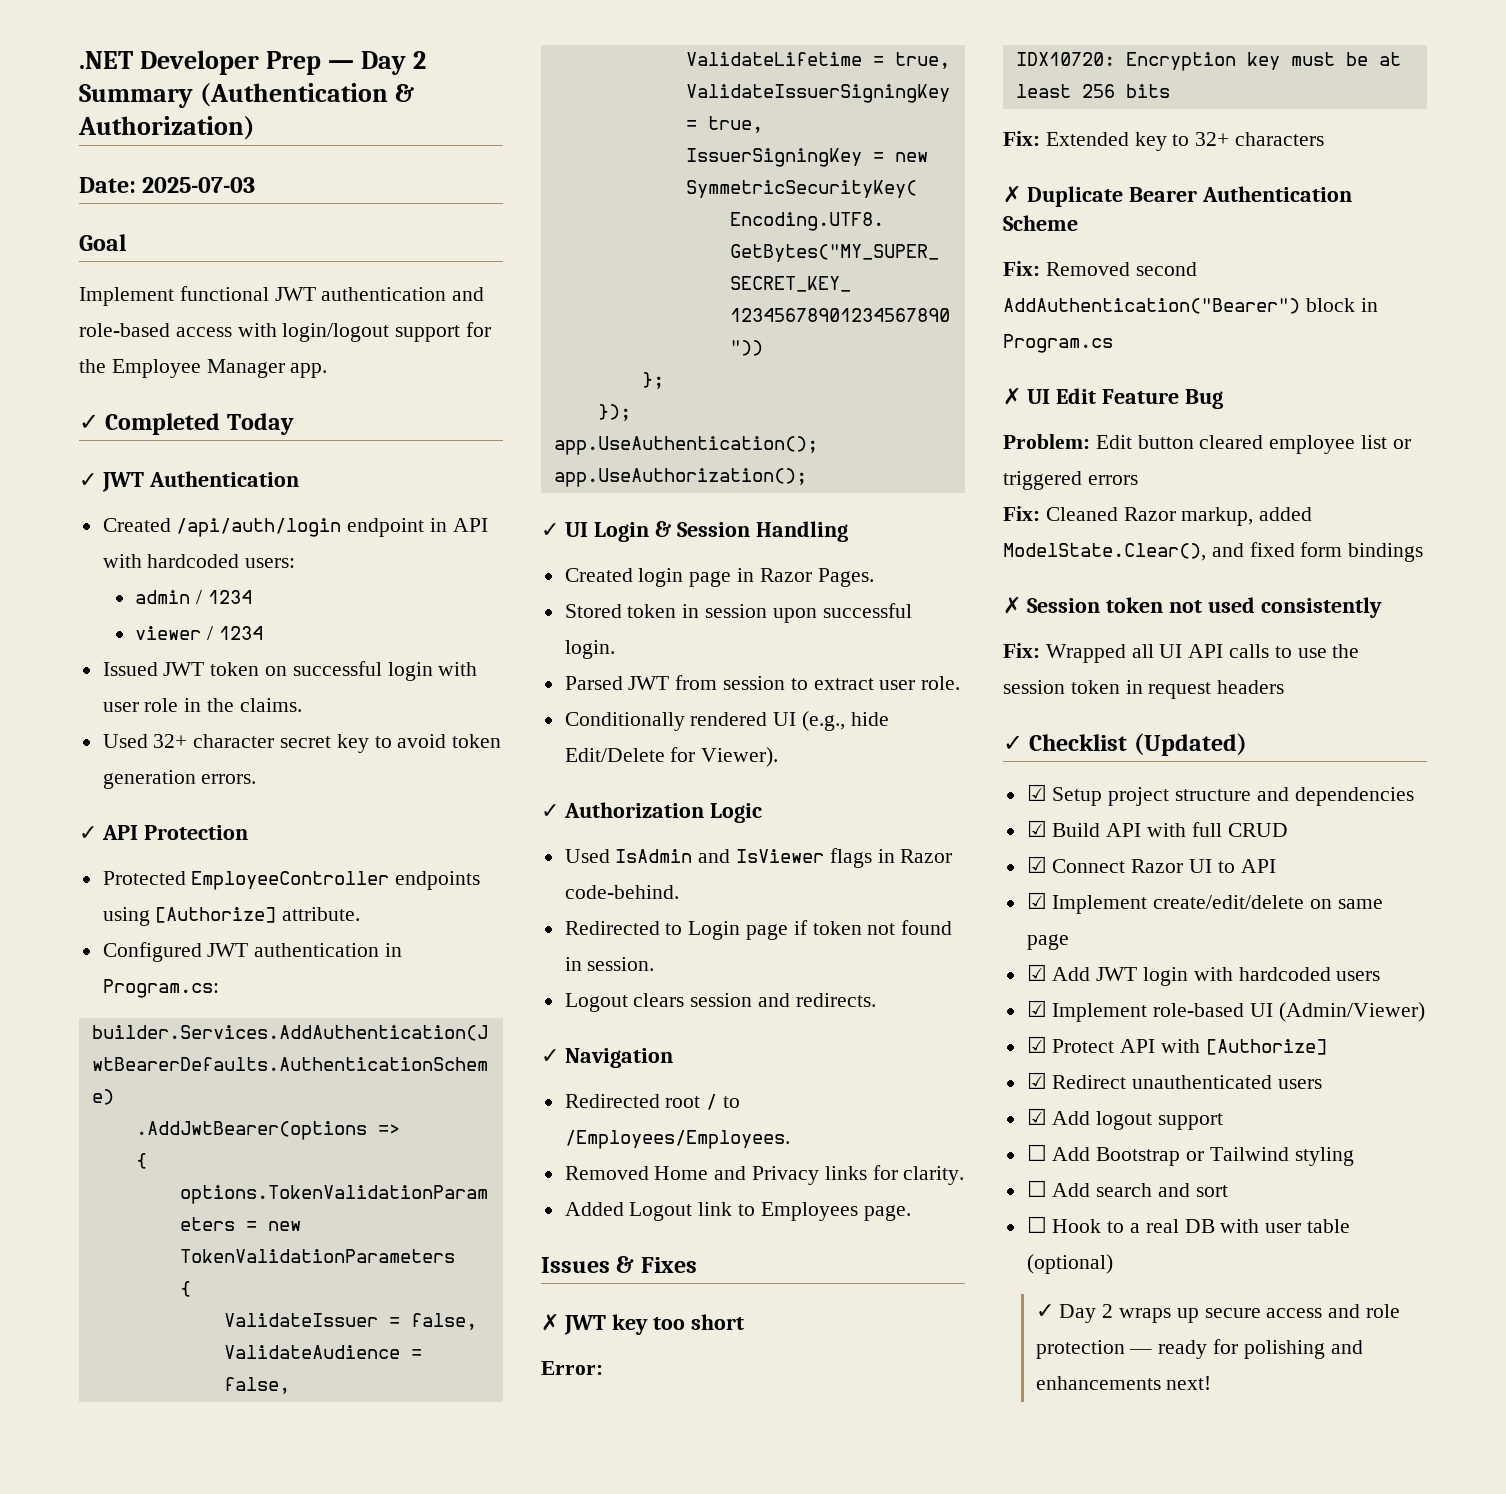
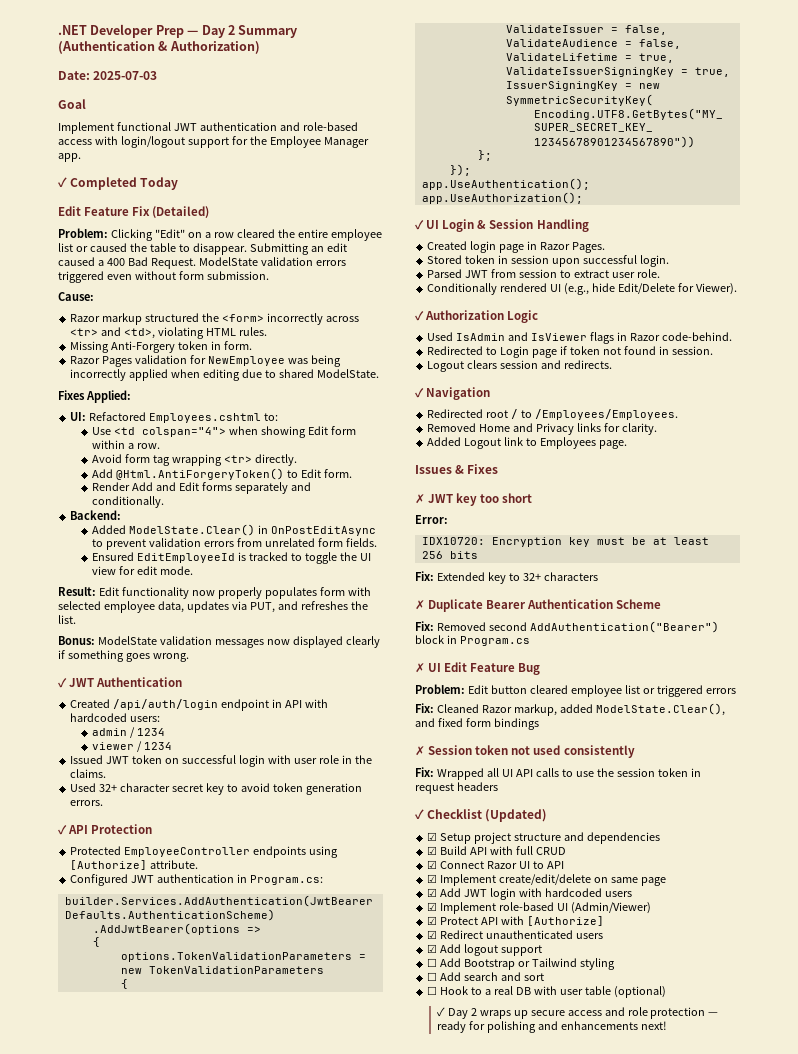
+ Edit Feature Fix (Detailed)
+ Problem: Clicking "Edit" on a row cleared the entire employee list or caused the table to disappear. Submitting an edit caused a 400 Bad Request. ModelState validation errors triggered even without form submission.
+ Cause:
+ Razor markup structured the <form> incorrectly across <tr> and <td>, violating HTML rules.
+ Missing Anti-Forgery token in form.
+ Razor Pages validation for NewEmployee was being incorrectly applied when editing due to shared ModelState.
+ Fixes Applied:
+ UI: Refactored Employees.cshtml to:
+ Use <td colspan="4"> when showing Edit form within a row.
+ Avoid form tag wrapping <tr> directly.
+ Add @Html.AntiForgeryToken() to Edit form.
+ Render Add and Edit forms separately and conditionally.
+ Backend:
+ Added ModelState.Clear() in OnPostEditAsync to prevent validation errors from unrelated form fields.
+ Ensured EditEmployeeId is tracked to toggle the UI view for edit mode.
+ Result: Edit functionality now properly populates form with selected employee data, updates via PUT, and refreshes the list.
+ Bonus: ModelState validation messages now displayed clearly if something goes wrong.

